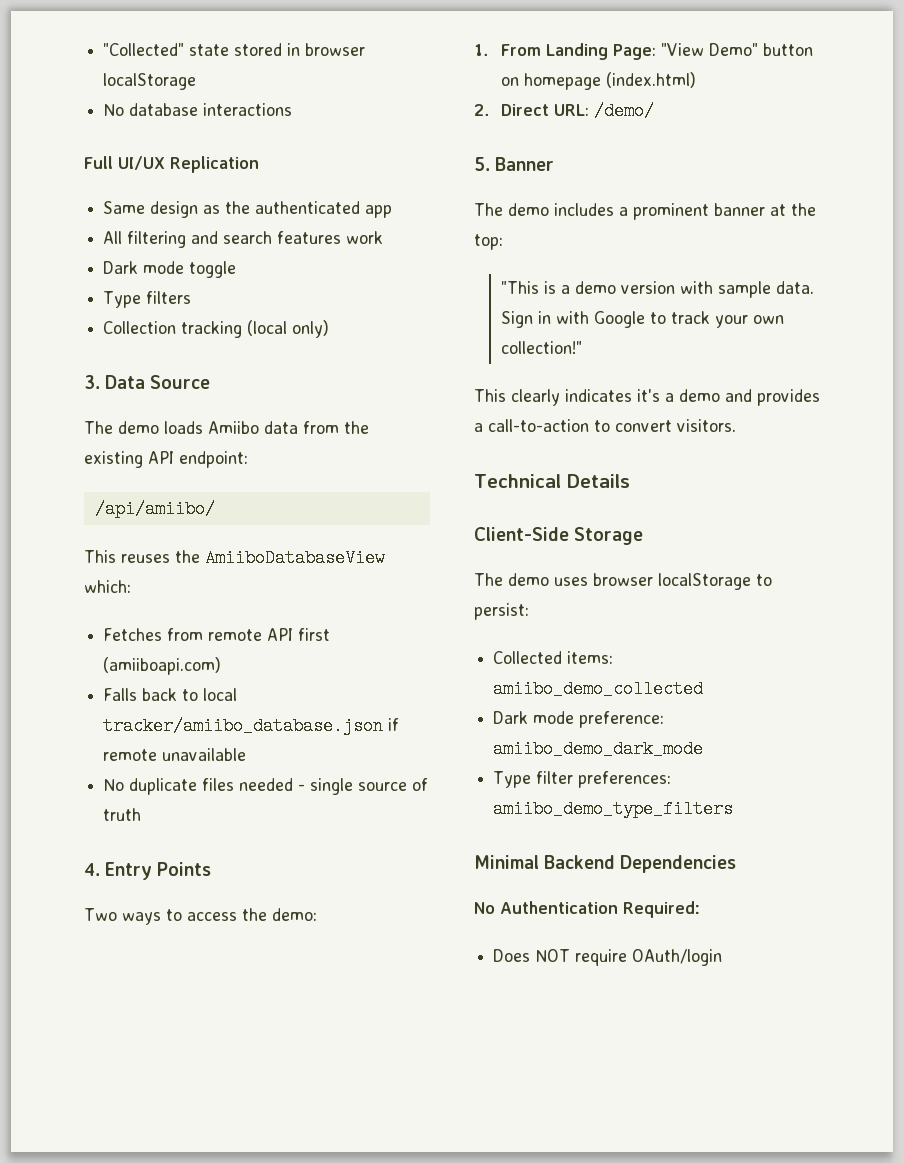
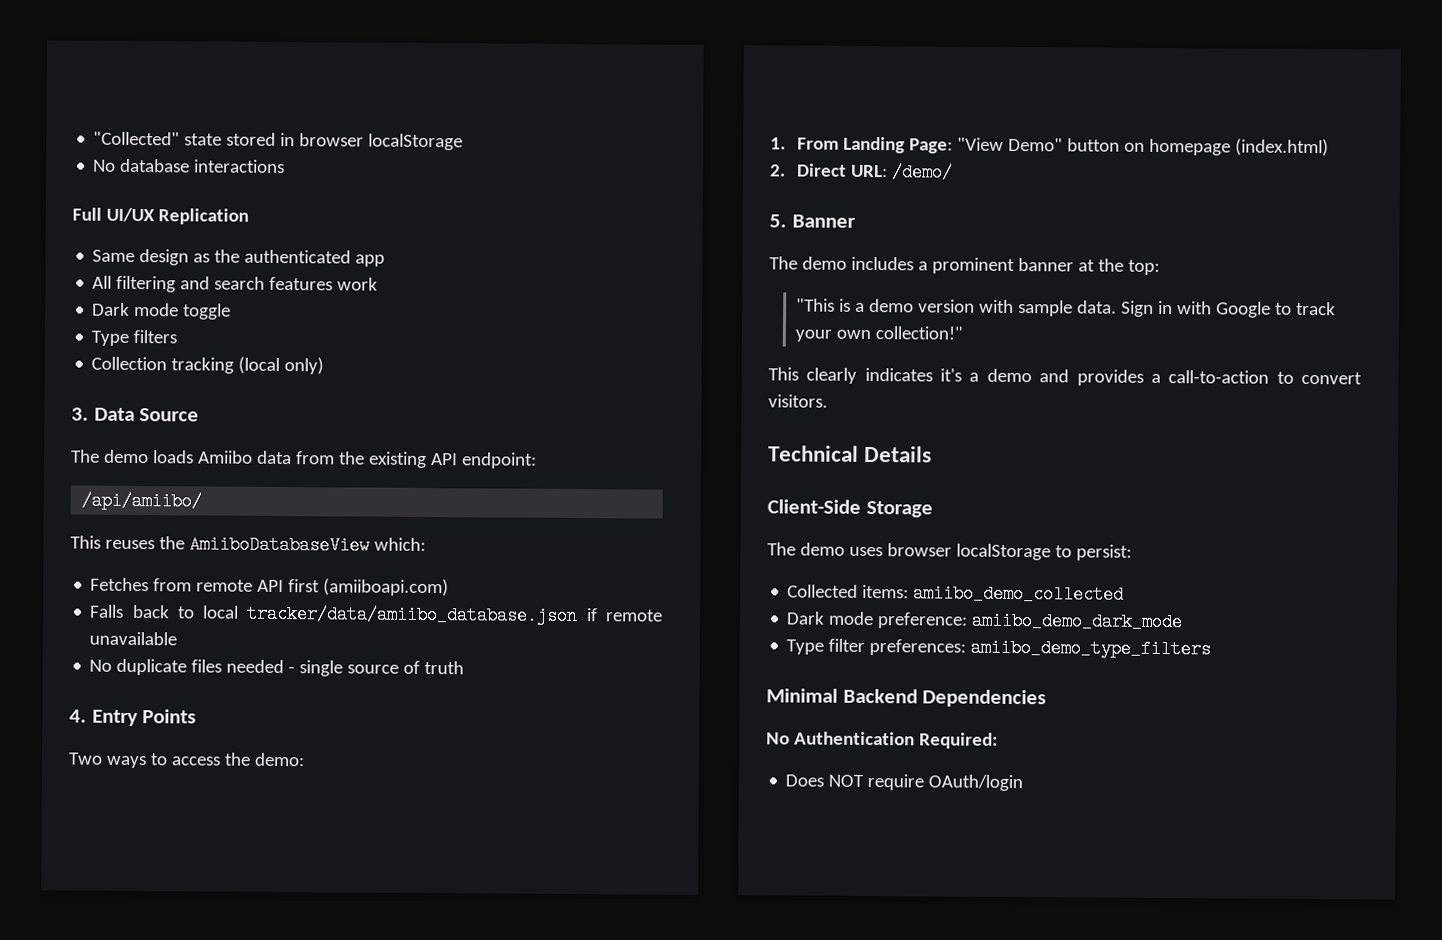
- Falls back to local tracker/amiibo_database.json if remote unavailable
+ Falls back to local tracker/data/amiibo_database.json if remote unavailable

